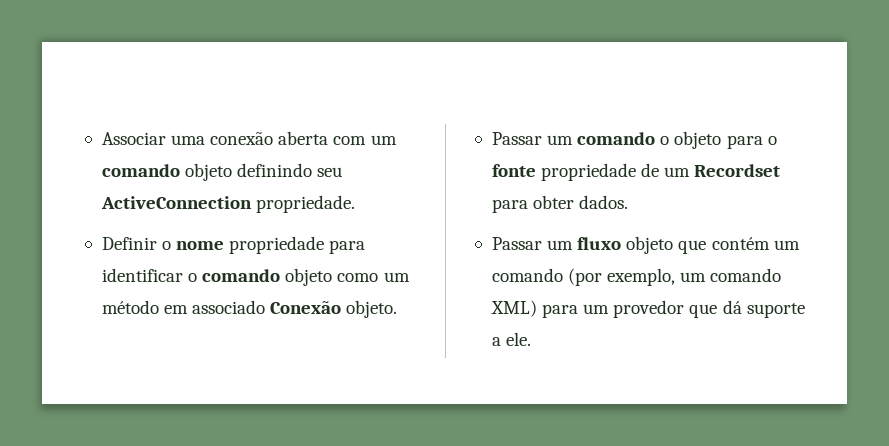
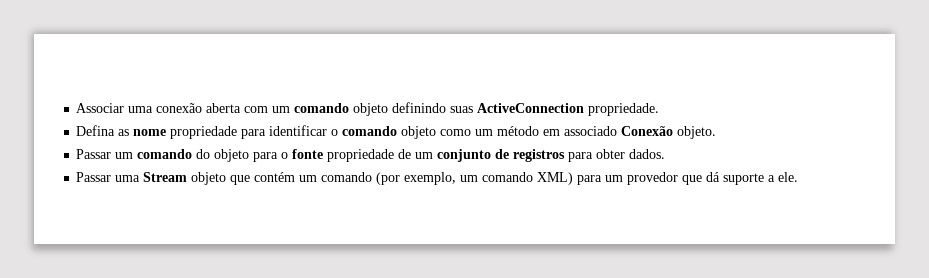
- Associar uma conexão aberta com um comando objeto definindo seu ActiveConnection propriedade.
+ Associar uma conexão aberta com um comando objeto definindo suas ActiveConnection propriedade.
- Definir o nome propriedade para identificar o comando objeto como um método em associado Conexão objeto.
+ Defina as nome propriedade para identificar o comando objeto como um método em associado Conexão objeto.
- Passar um comando o objeto para o fonte propriedade de um Recordset para obter dados.
+ Passar um comando do objeto para o fonte propriedade de um conjunto de registros para obter dados.
- Passar um fluxo objeto que contém um comando (por exemplo, um comando XML) para um provedor que dá suporte a ele.
+ Passar uma Stream objeto que contém um comando (por exemplo, um comando XML) para um provedor que dá suporte a ele.

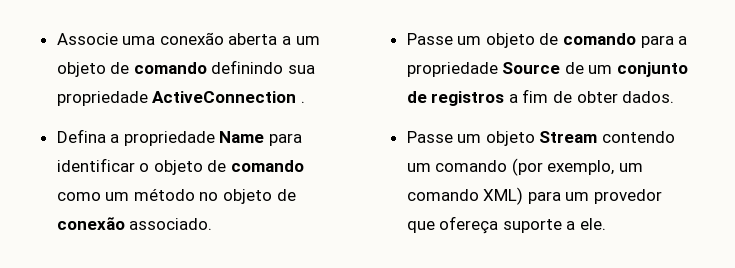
- Associar uma conexão aberta com um comando objeto definindo suas ActiveConnection propriedade.
- Defina as nome propriedade para identificar o comando objeto como um método em associado Conexão objeto.
- Passar um comando do objeto para o fonte propriedade de um conjunto de registros para obter dados.
+ Associe uma conexão aberta a um objeto de comando definindo sua propriedade ActiveConnection .
+ Defina a propriedade Name para identificar o objeto de comando como um método no objeto de conexão associado.
+ Passe um objeto de comando para a propriedade Source de um conjunto de registros a fim de obter dados.
- Passar uma Stream objeto que contém um comando (por exemplo, um comando XML) para um provedor que dá suporte a ele.
+ Passe um objeto Stream contendo um comando (por exemplo, um comando XML) para um provedor que ofereça suporte a ele.

